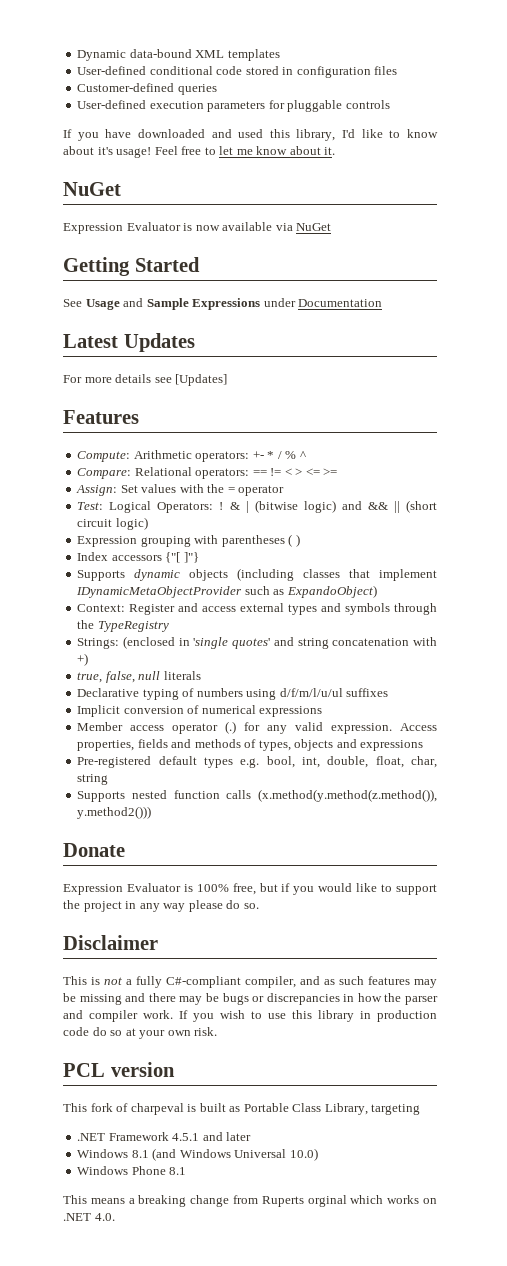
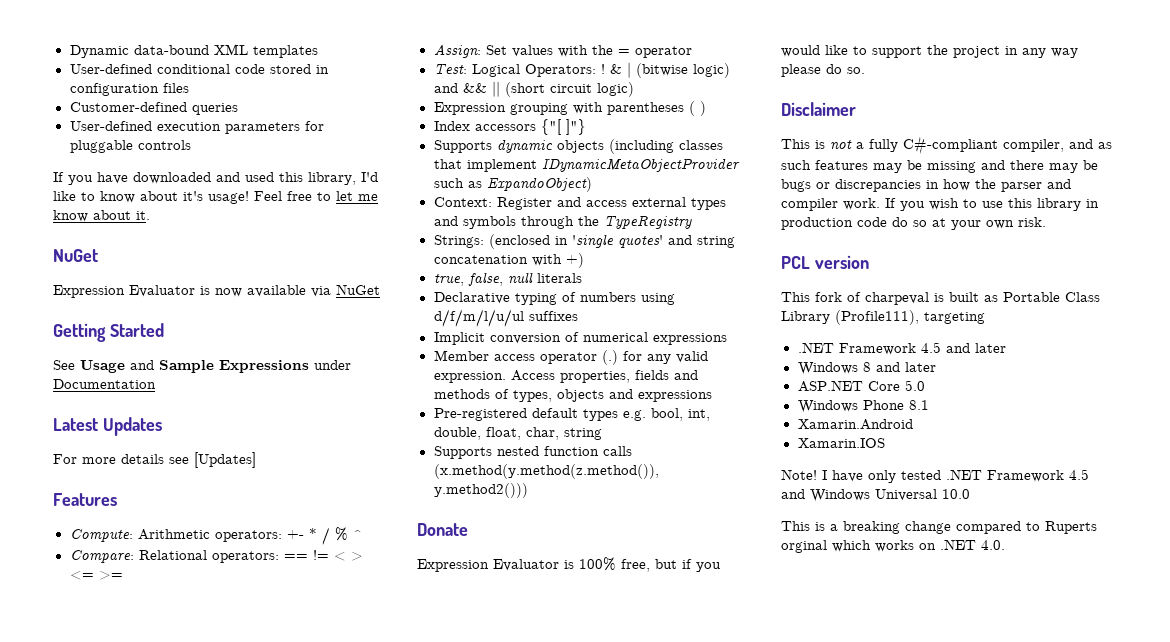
- This fork of charpeval is built as Portable Class Library, targeting
+ This fork of charpeval is built as Portable Class Library (Profile111), targeting
- .NET Framework 4.5.1 and later
+ .NET Framework 4.5 and later
- Windows 8.1 (and Windows Universal 10.0)
+ Windows 8 and later
+ ASP.NET Core 5.0
  Windows Phone 8.1
- This means a breaking change from Ruperts orginal which works on .NET 4.0.
+ Xamarin.Android
+ Xamarin.IOS
+ Note! I have only tested .NET Framework 4.5 and Windows Universal 10.0
+ This is a breaking change compared to Ruperts orginal which works on .NET 4.0.

